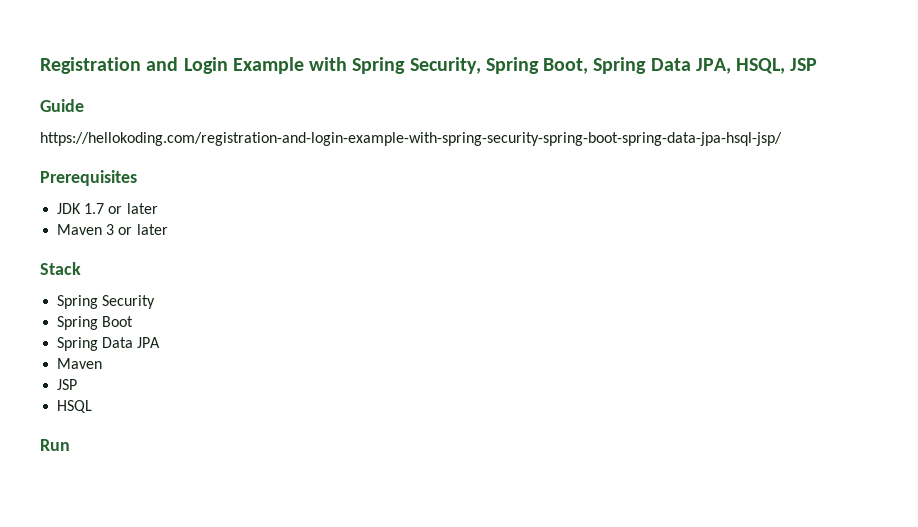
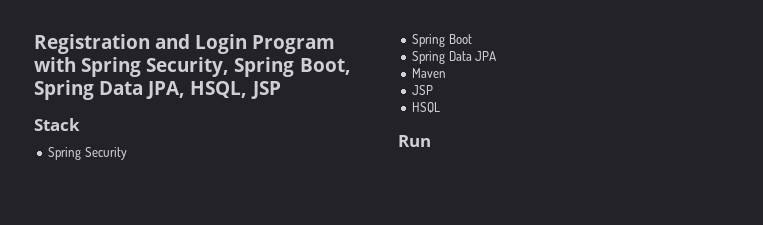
- Registration and Login Example with Spring Security, Spring Boot, Spring Data JPA, HSQL, JSP
+ Registration and Login Program with Spring Security, Spring Boot, Spring Data JPA, HSQL, JSP
- Guide
- https://hellokoding.com/registration-and-login-example-with-spring-security-spring-boot-spring-data-jpa-hsql-jsp/
- Prerequisites
- JDK 1.7 or later
- Maven 3 or later

